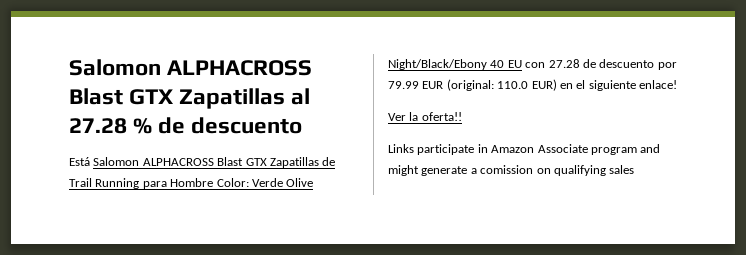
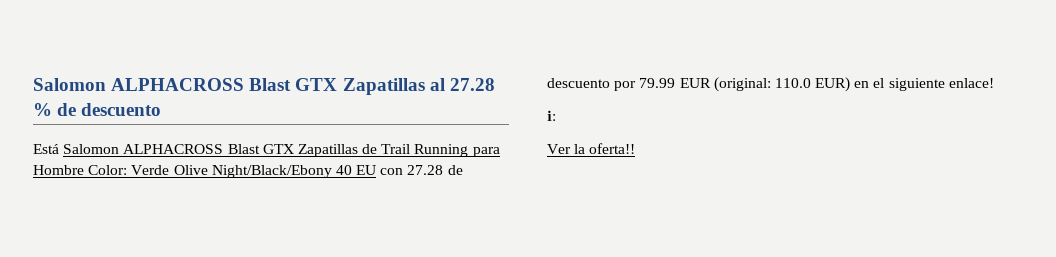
+ ℹ:
- Links participate in Amazon Associate program and might generate a comission on qualifying sales

